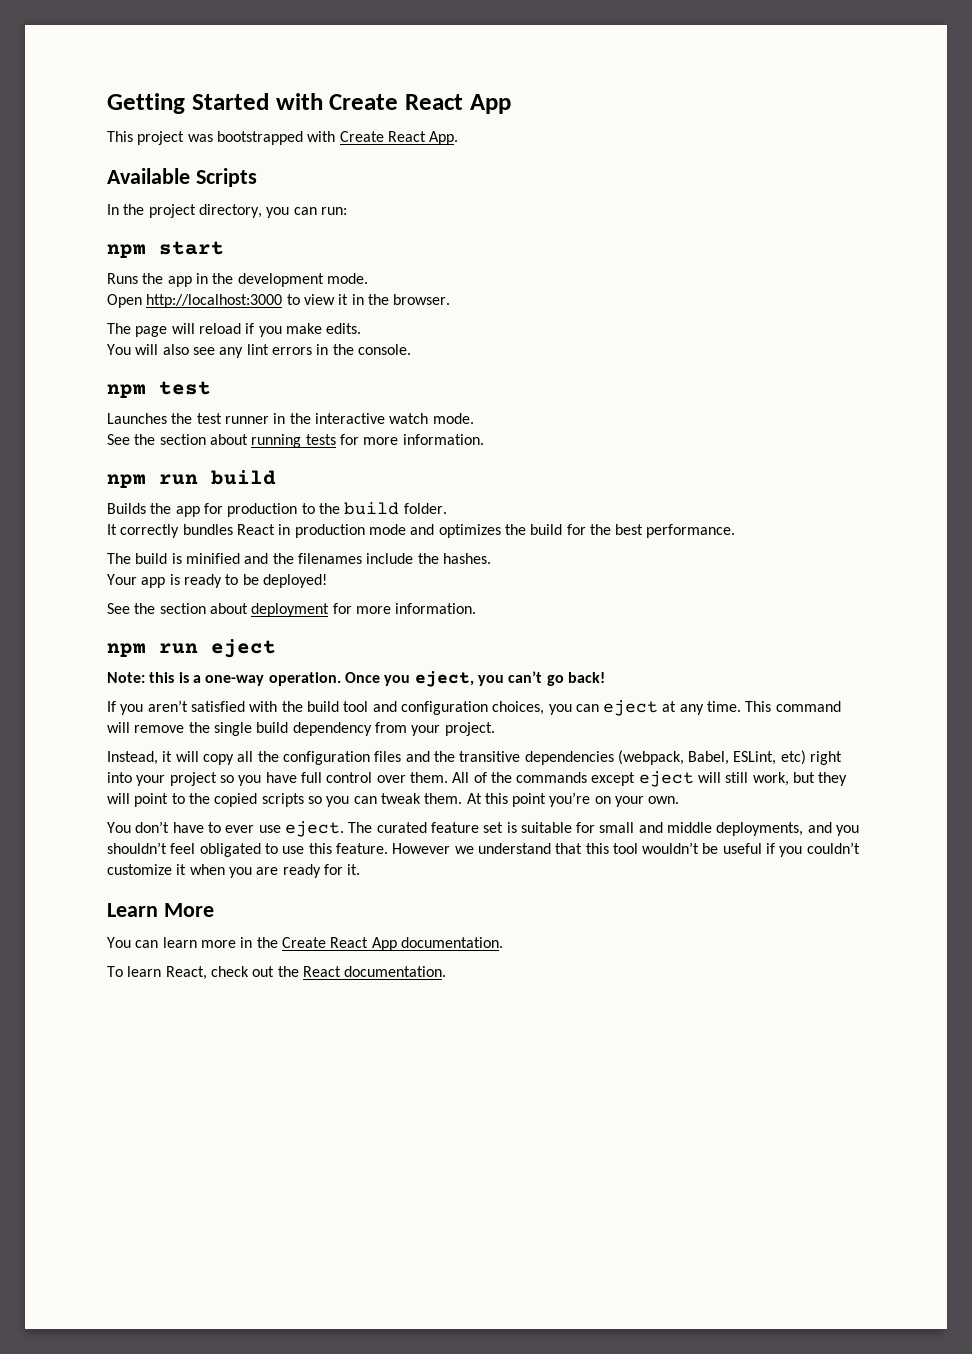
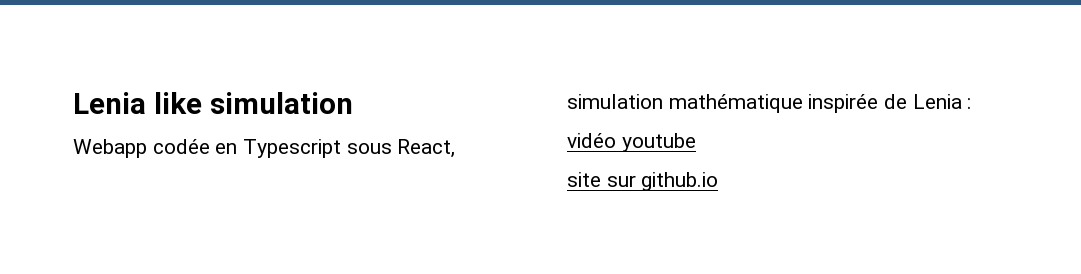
- Getting Started with Create React App
- This project was bootstrapped with Create React App.
- Available Scripts
- In the project directory, you can run:
- npm start
- Runs the app in the development mode.
- Open http://localhost:3000 to view it in the browser.
- The page will reload if you make edits.
- You will also see any lint errors in the console.
- npm test
- Launches the test runner in the interactive watch mode.
- See the section about running tests for more information.
- npm run build
- Builds the app for production to the build folder.
- It correctly bundles React in production mode and optimizes the build for the best performance.
- The build is minified and the filenames include the hashes.
- Your app is ready to be deployed!
- See the section about deployment for more information.
- npm run eject
- Note: this is a one-way operation. Once you eject, you can’t go back!
- If you aren’t satisfied with the build tool and configuration choices, you can eject at any time. This command will remove the single build dependency from your project.
- Instead, it will copy all the configuration files and the transitive dependencies (webpack, Babel, ESLint, etc) right into your project so you have full control over them. All of the commands except eject will still work, but they will point to the copied scripts so you can tweak them. At this point you’re on your own.
- You don’t have to ever use eject. The curated feature set is suitable for small and middle deployments, and you shouldn’t feel obligated to use this feature. However we understand that this tool wouldn’t be useful if you couldn’t customize it when you are ready for it.
- Learn More
- You can learn more in the Create React App documentation.
- To learn React, check out the React documentation.
+ Lenia like simulation
+ Webapp codée en Typescript sous React, simulation mathématique inspirée de Lenia :
+ vidéo youtube
+ site sur github.io

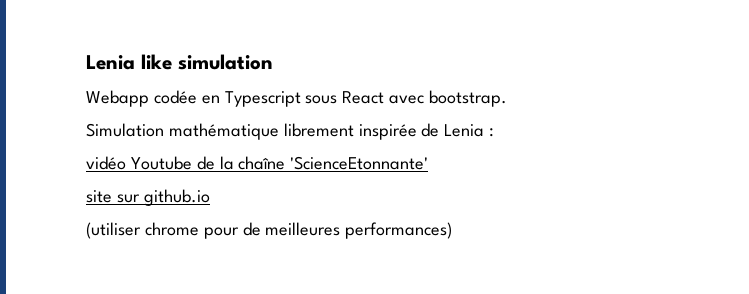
- Webapp codée en Typescript sous React, simulation mathématique inspirée de Lenia :
+ Webapp codée en Typescript sous React avec bootstrap.
+ Simulation mathématique librement inspirée de Lenia :
- vidéo youtube
+ vidéo Youtube de la chaîne 'ScienceEtonnante'
  site sur github.io
+ (utiliser chrome pour de meilleures performances)

